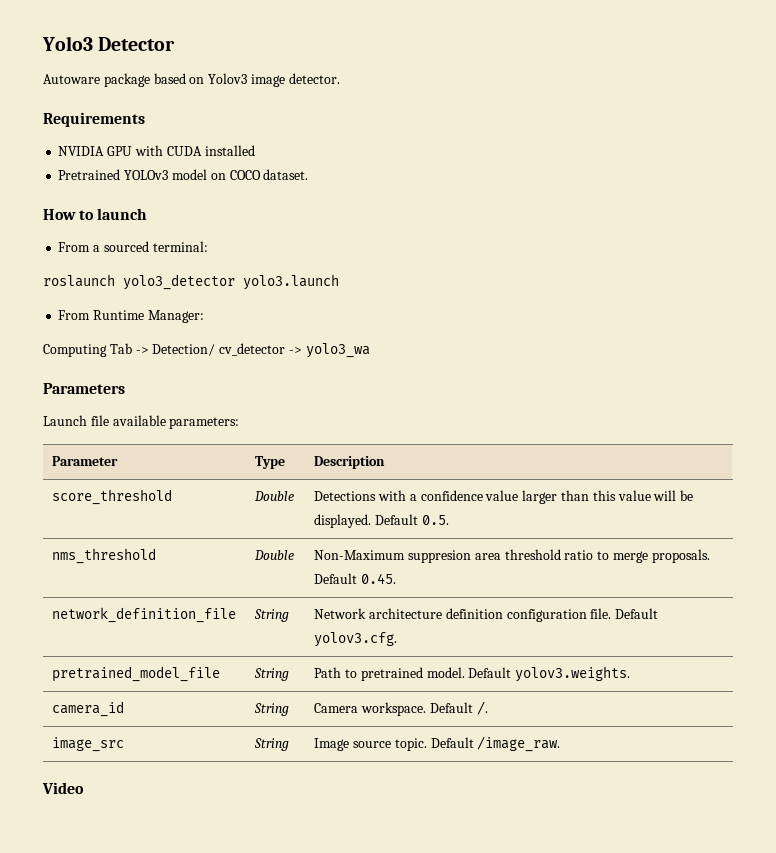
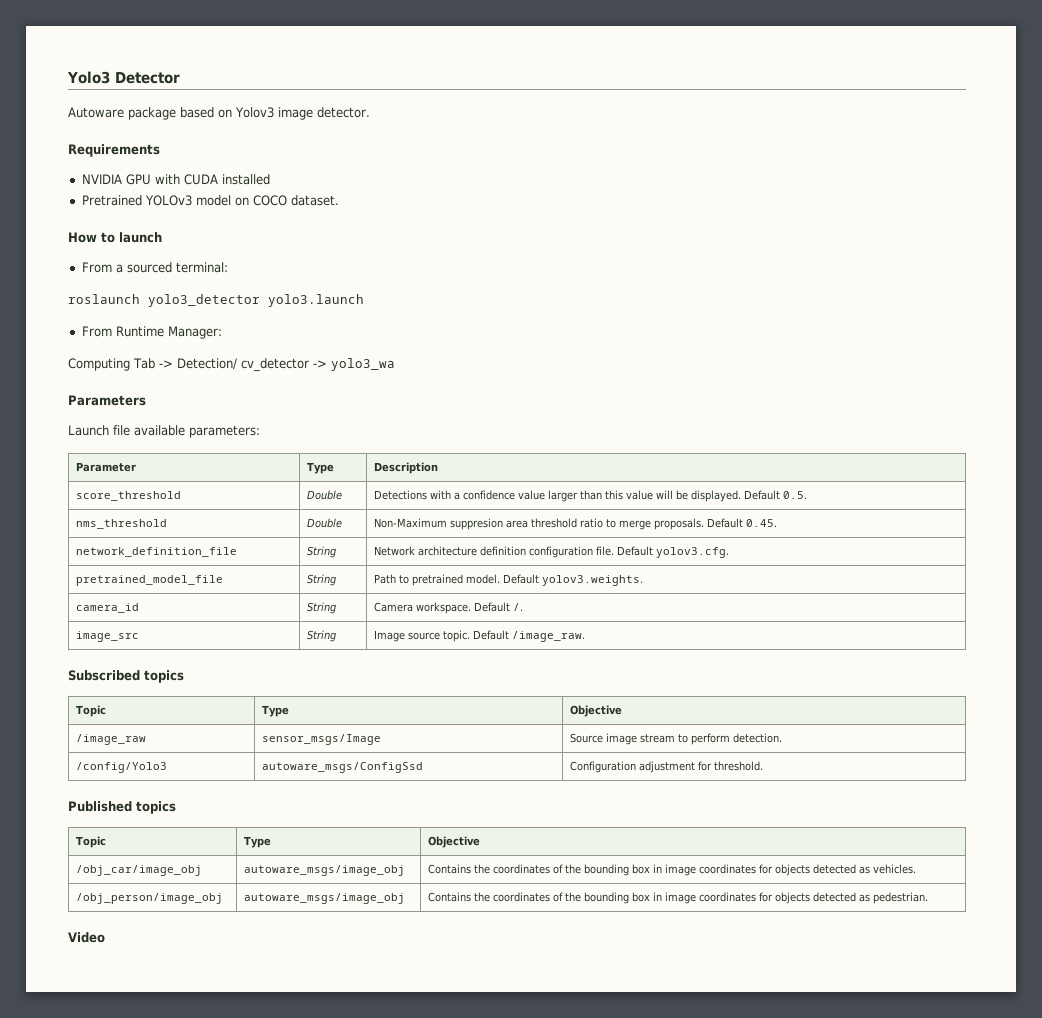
+ Subscribed topics
+ Topic | Type | Objective
+ /image_raw | sensor_msgs/Image | Source image stream to perform detection.
+ /config/Yolo3 | autoware_msgs/ConfigSsd | Configuration adjustment for threshold.
+ Published topics
+ Topic | Type | Objective
+ /obj_car/image_obj | autoware_msgs/image_obj | Contains the coordinates of the bounding box in image coordinates for objects detected as vehicles.
+ /obj_person/image_obj | autoware_msgs/image_obj | Contains the coordinates of the bounding box in image coordinates for objects detected as pedestrian.

